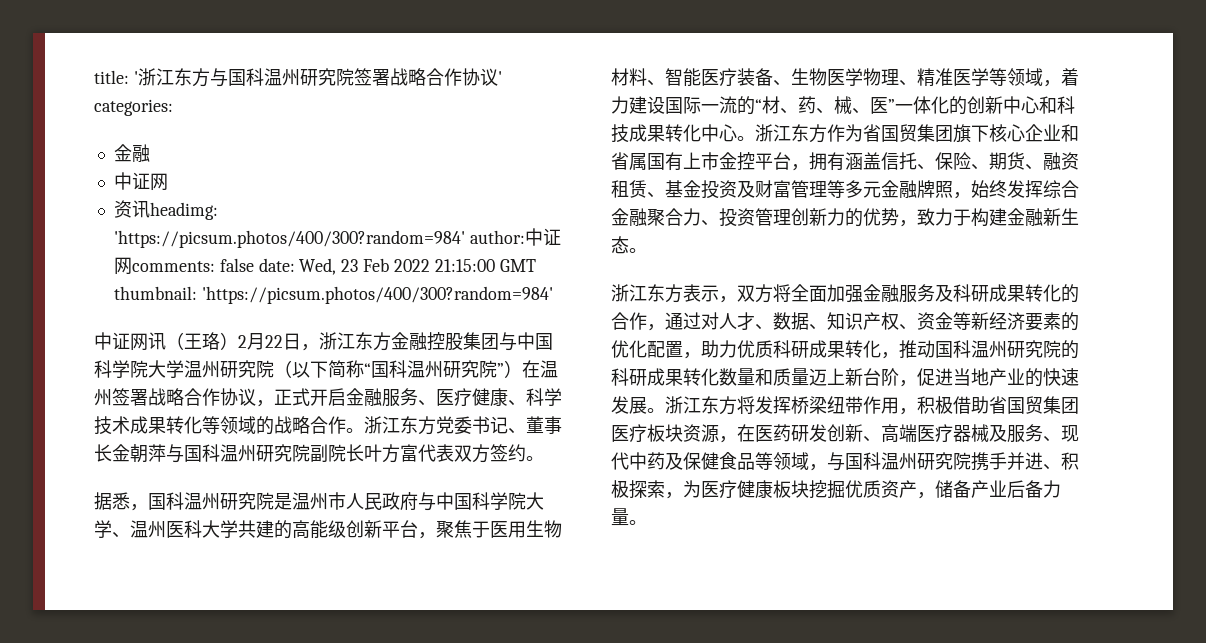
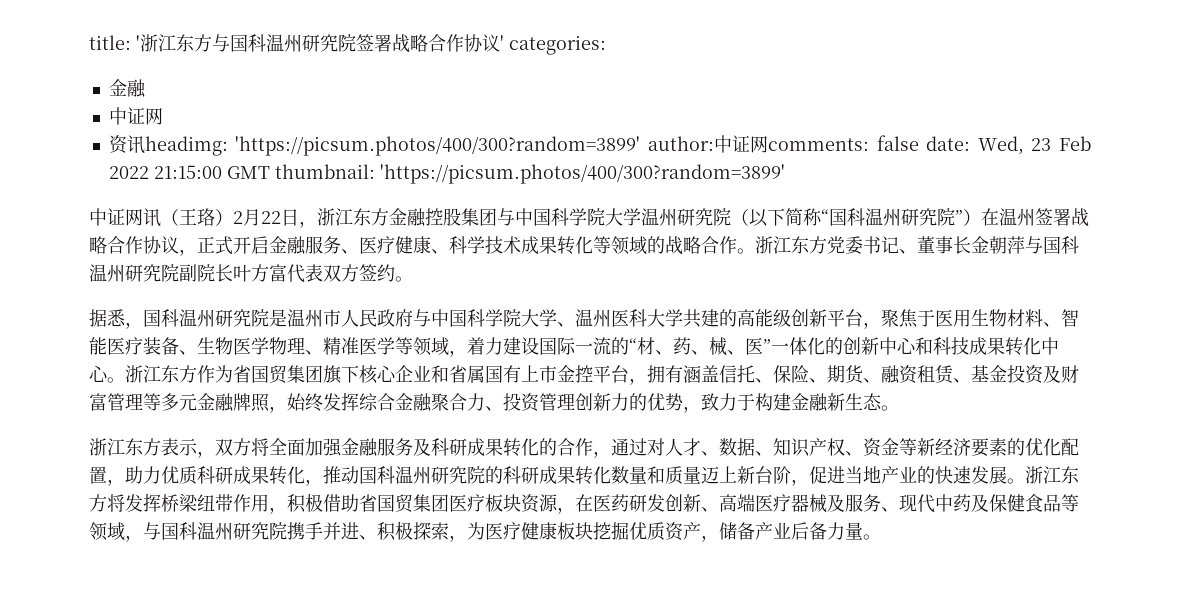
- 资讯headimg: 'https://picsum.photos/400/300?random=984' author:中证网comments: false date: Wed, 23 Feb 2022 21:15:00 GMT thumbnail: 'https://picsum.photos/400/300?random=984'
+ 资讯headimg: 'https://picsum.photos/400/300?random=3899' author:中证网comments: false date: Wed, 23 Feb 2022 21:15:00 GMT thumbnail: 'https://picsum.photos/400/300?random=3899'

